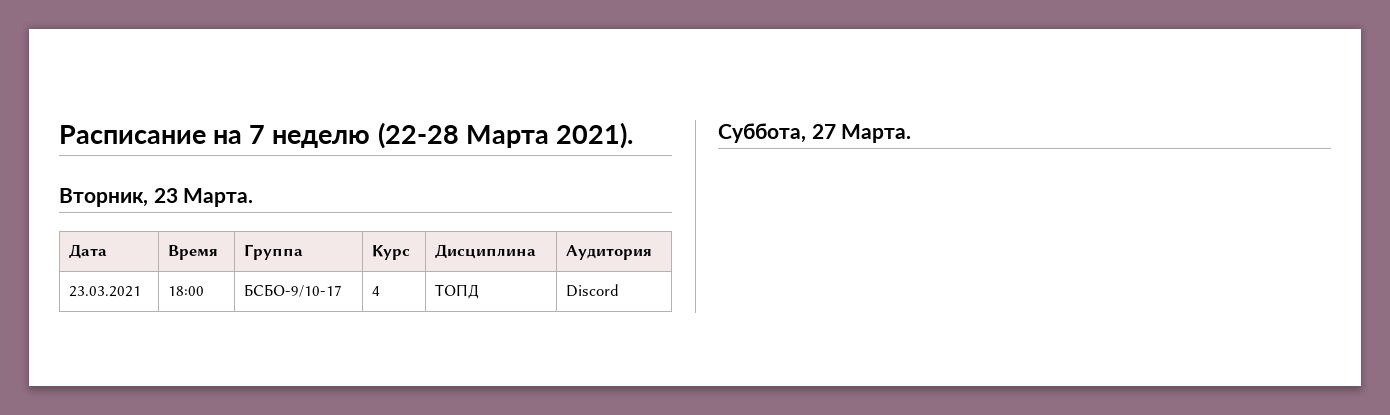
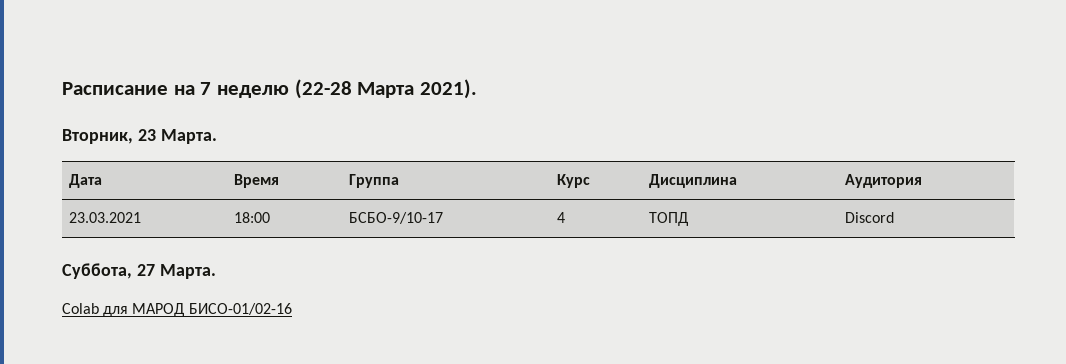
+ Colab для МАРОД БИСО-01/02-16

